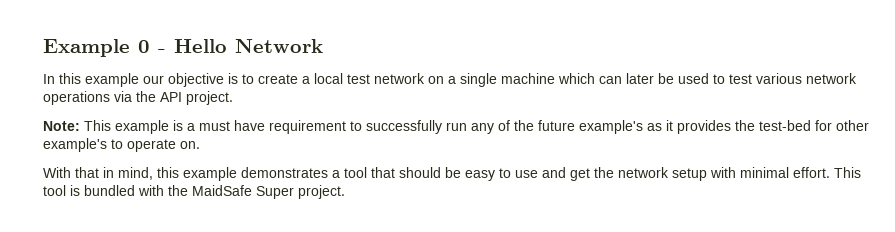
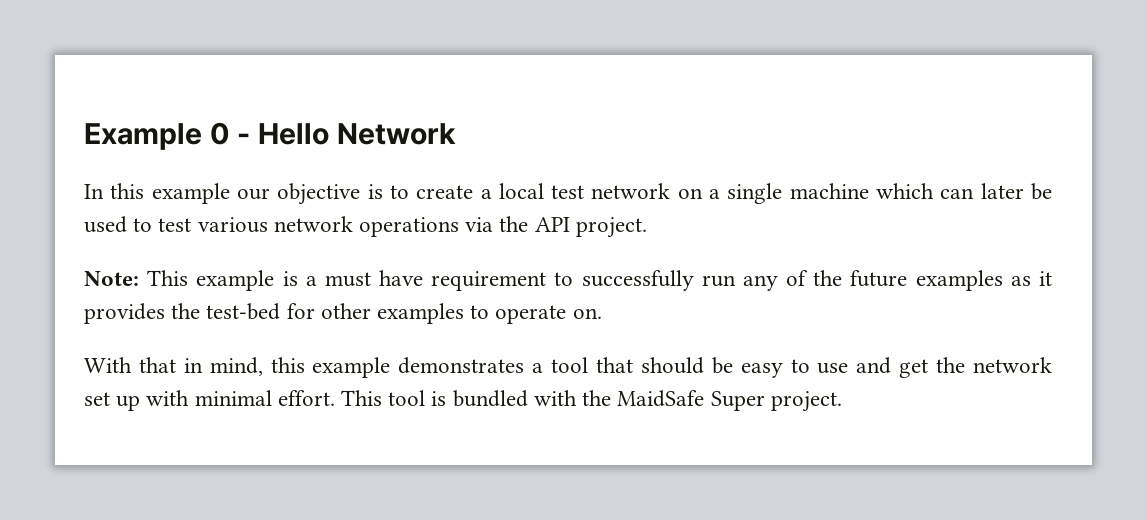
- Note: This example is a must have requirement to successfully run any of the future example's as it provides the test-bed for other example's to operate on.
+ Note: This example is a must have requirement to successfully run any of the future examples as it provides the test-bed for other examples to operate on.
- With that in mind, this example demonstrates a tool that should be easy to use and get the network setup with minimal effort.
+ With that in mind, this example demonstrates a tool that should be easy to use and get the network set up with minimal effort.

